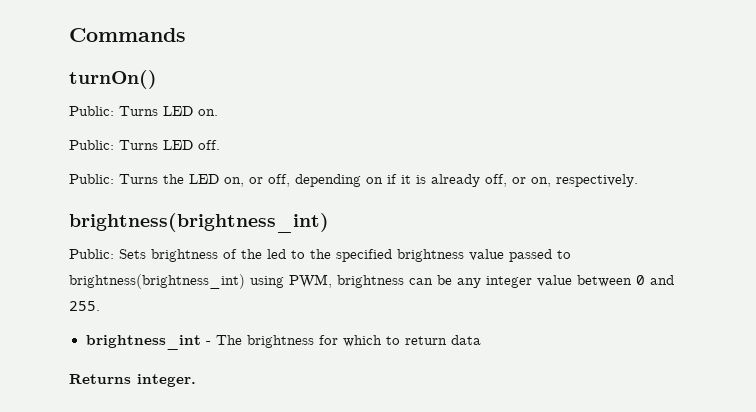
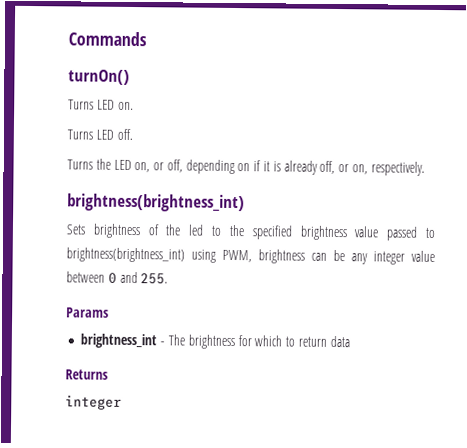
- Public: Turns LED on.
+ Turns LED on.
- Public: Turns LED off.
+ Turns LED off.
- Public: Turns the LED on, or off, depending on if it is already off, or on, respectively.
+ Turns the LED on, or off, depending on if it is already off, or on, respectively.
- Public: Sets brightness of the led to the specified brightness value passed to brightness(brightness_int) using PWM, brightness can be any integer value between 0 and 255.
+ Sets brightness of the led to the specified brightness value passed to brightness(brightness_int) using PWM, brightness can be any integer value between 0 and 255.
+ Params
- Returns integer.
+ Returns
+ integer

